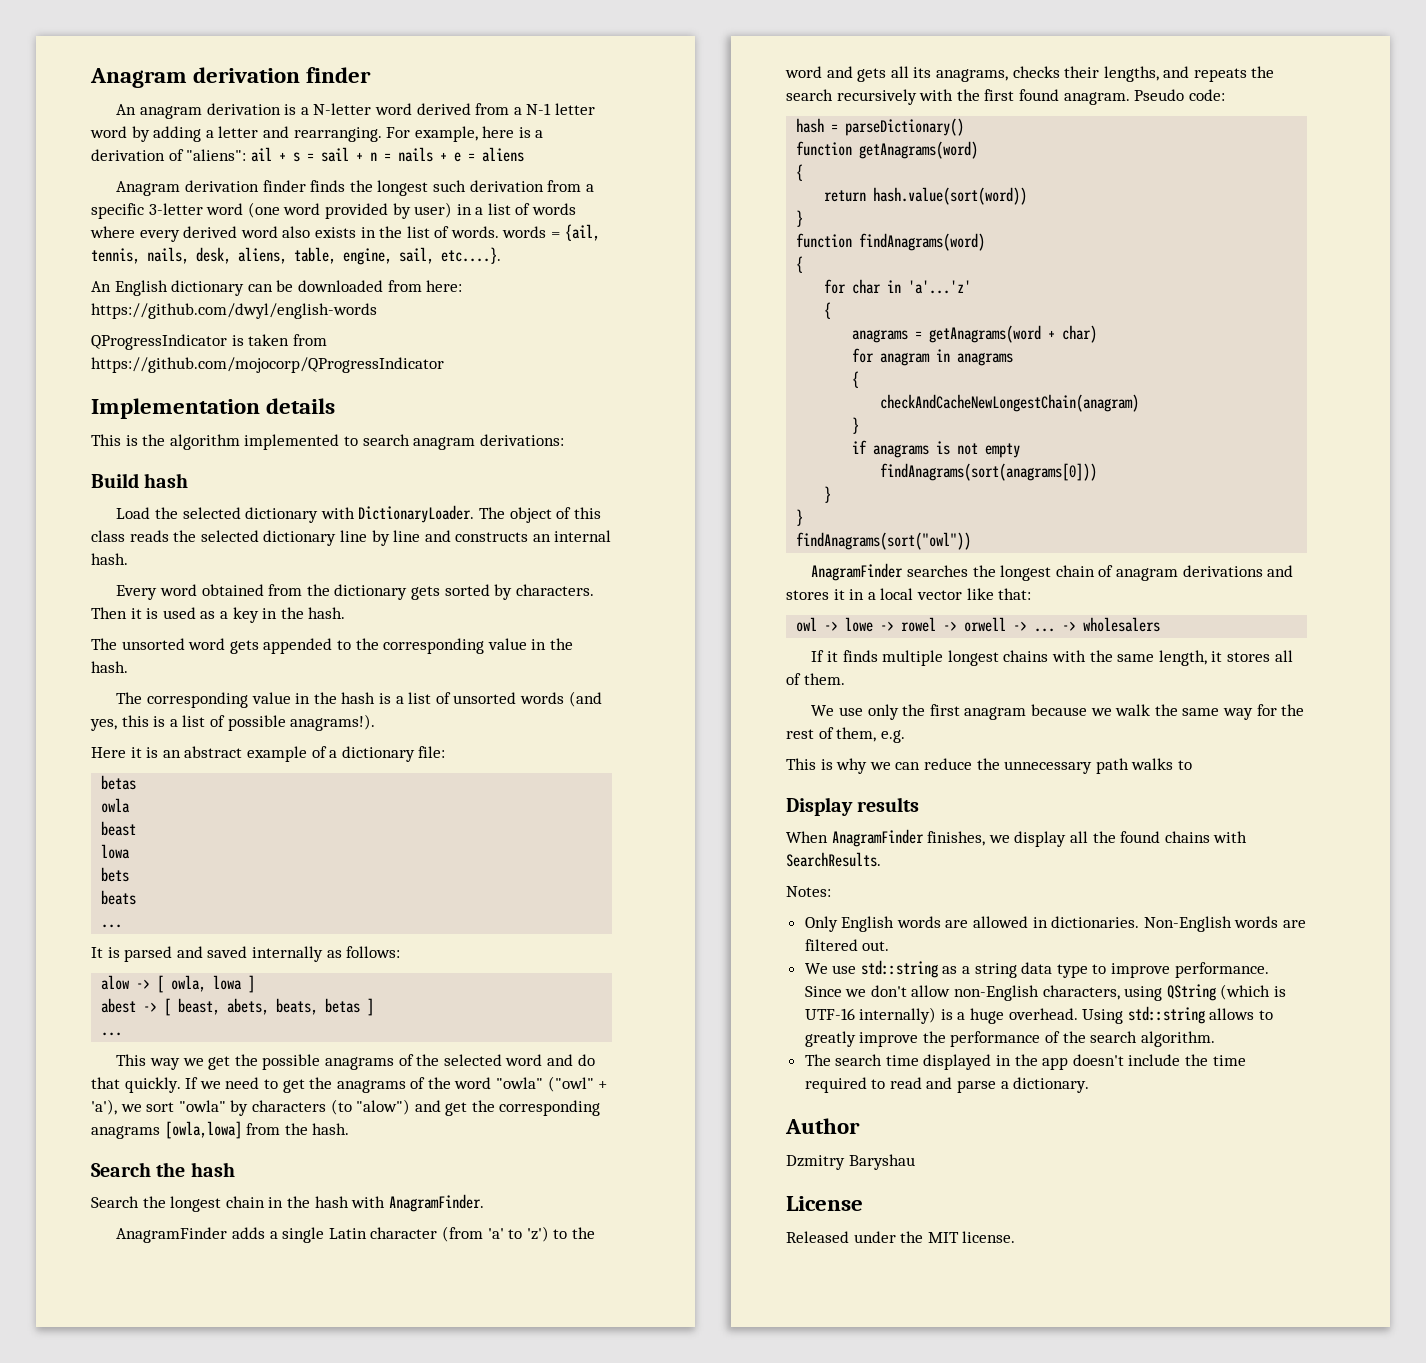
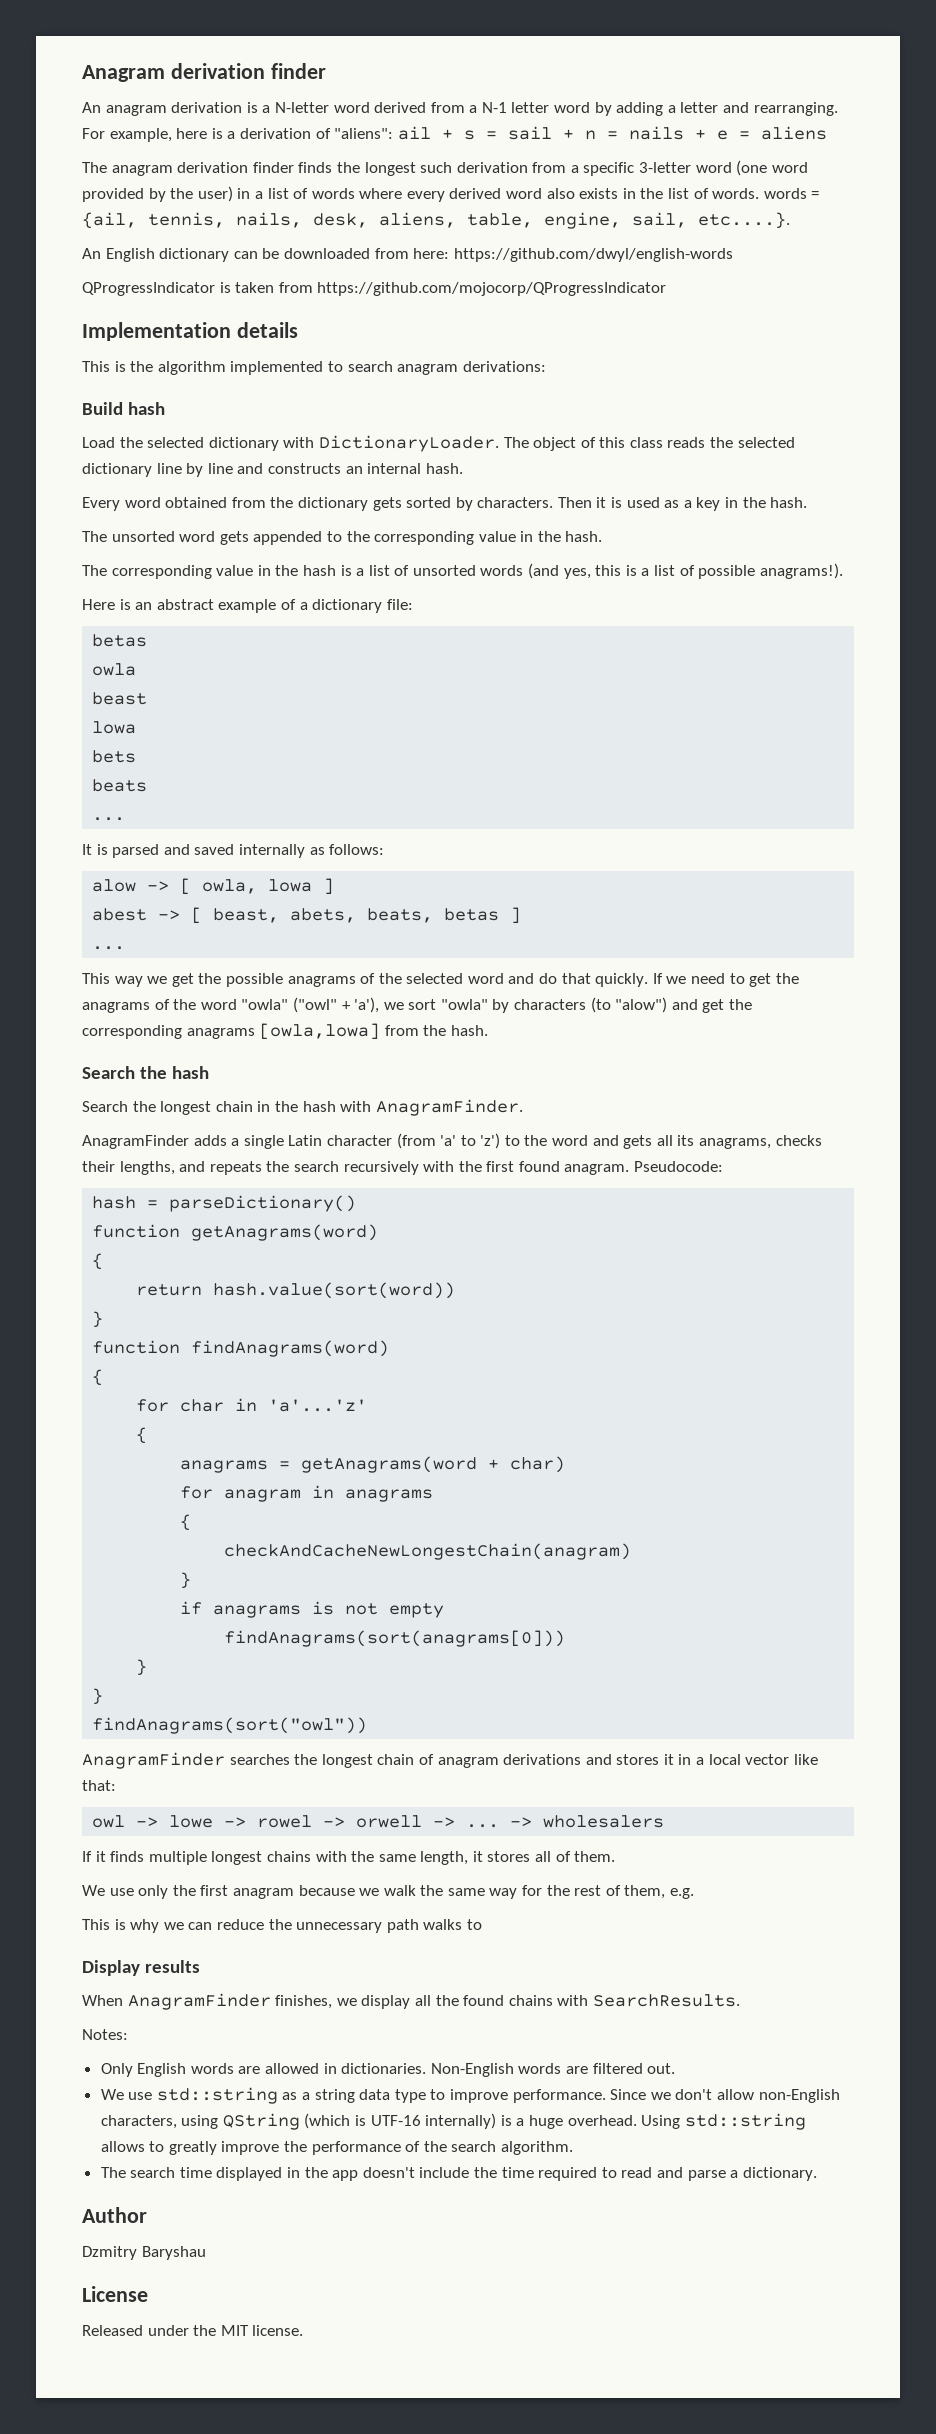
- Anagram derivation finder finds the longest such derivation from a specific 3-letter word (one word provided by user) in a list of words where every derived word also exists in the list of words. words = {ail, tennis, nails, desk, aliens, table, engine, sail, etc....}.
+ The anagram derivation finder finds the longest such derivation from a specific 3-letter word (one word provided by the user) in a list of words where every derived word also exists in the list of words. words = {ail, tennis, nails, desk, aliens, table, engine, sail, etc....}.
- Here it is an abstract example of a dictionary file:
+ Here is an abstract example of a dictionary file:
- Pseudo code:
+ Pseudocode:

